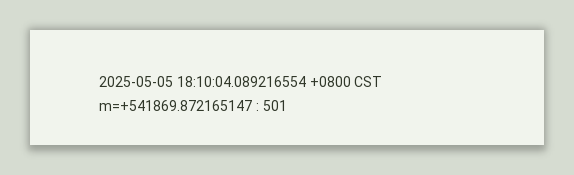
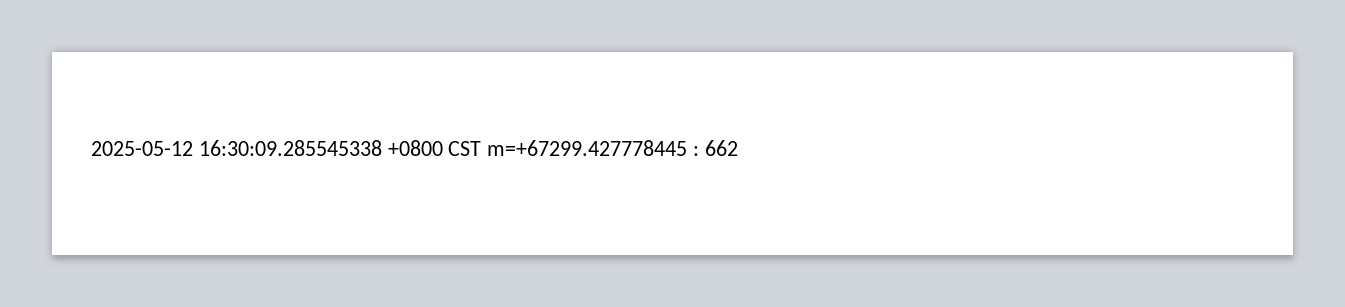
- 2025-05-05 18:10:04.089216554 +0800 CST m=+541869.872165147 : 501
+ 2025-05-12 16:30:09.285545338 +0800 CST m=+67299.427778445 : 662

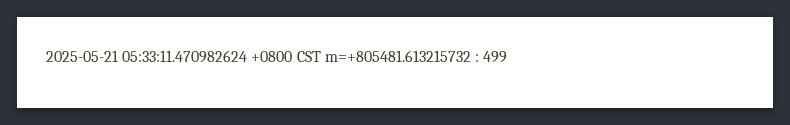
- 2025-05-12 16:30:09.285545338 +0800 CST m=+67299.427778445 : 662
+ 2025-05-21 05:33:11.470982624 +0800 CST m=+805481.613215732 : 499

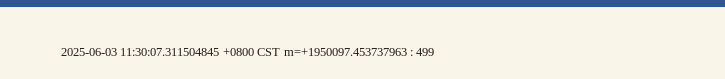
- 2025-05-21 05:33:11.470982624 +0800 CST m=+805481.613215732 : 499
+ 2025-06-03 11:30:07.311504845 +0800 CST m=+1950097.453737963 : 499

